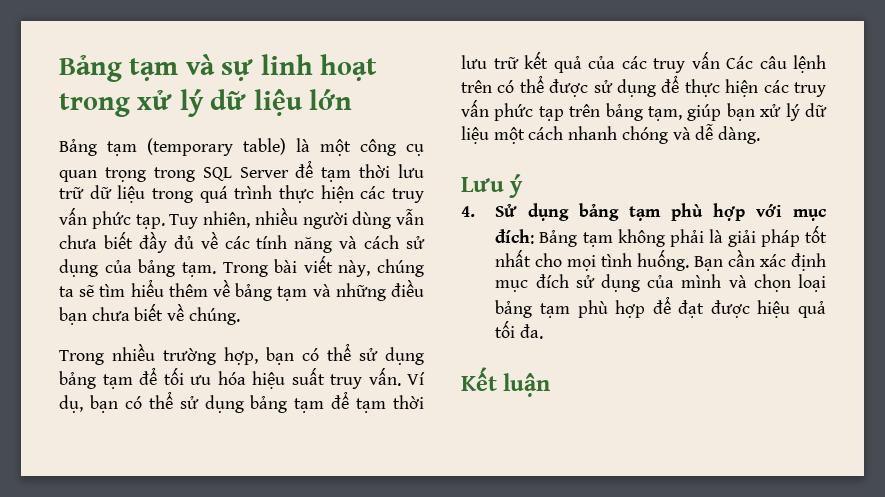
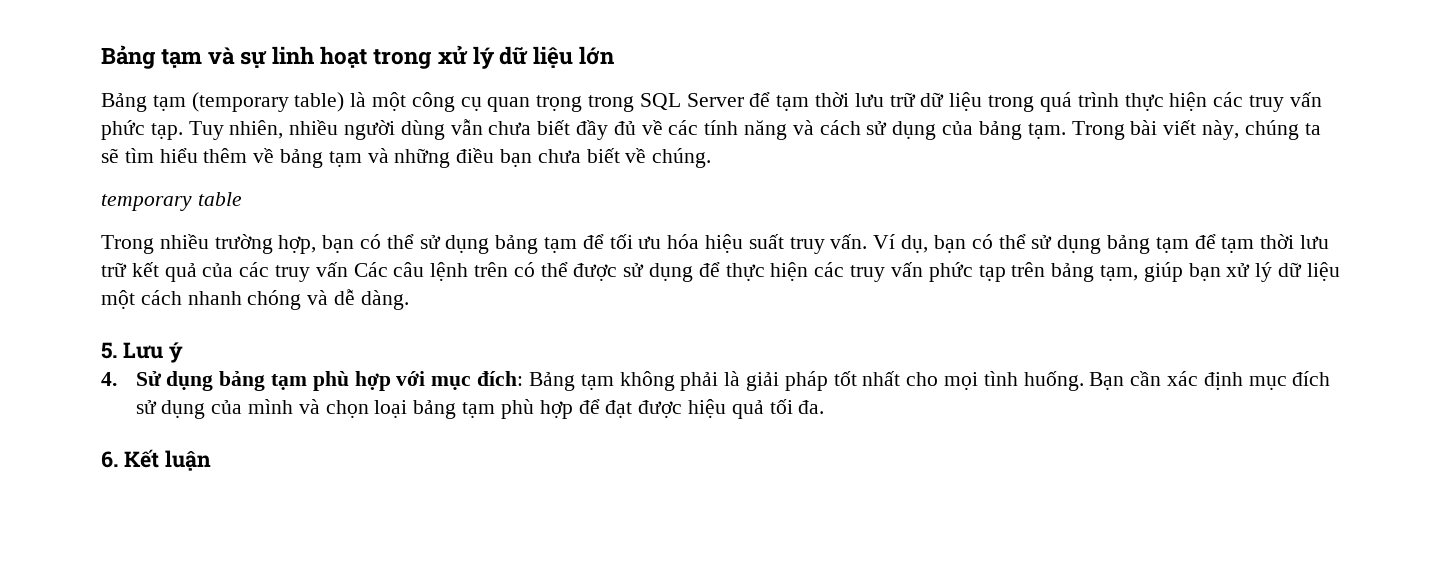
+ temporary table
- Lưu ý
+ 5. Lưu ý
- Kết luận
+ 6. Kết luận

